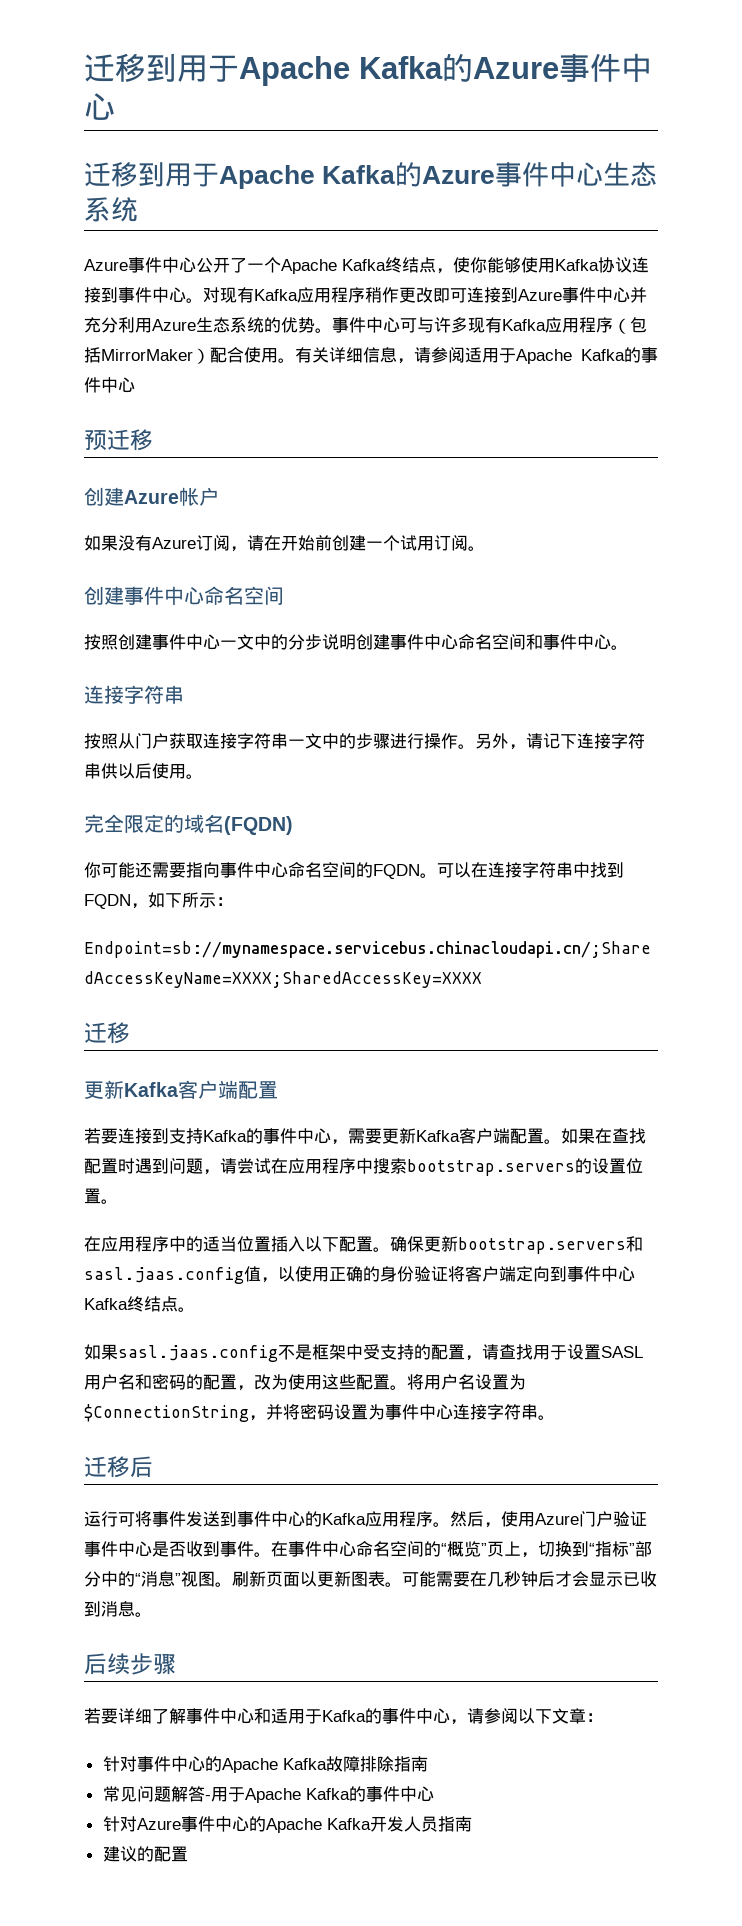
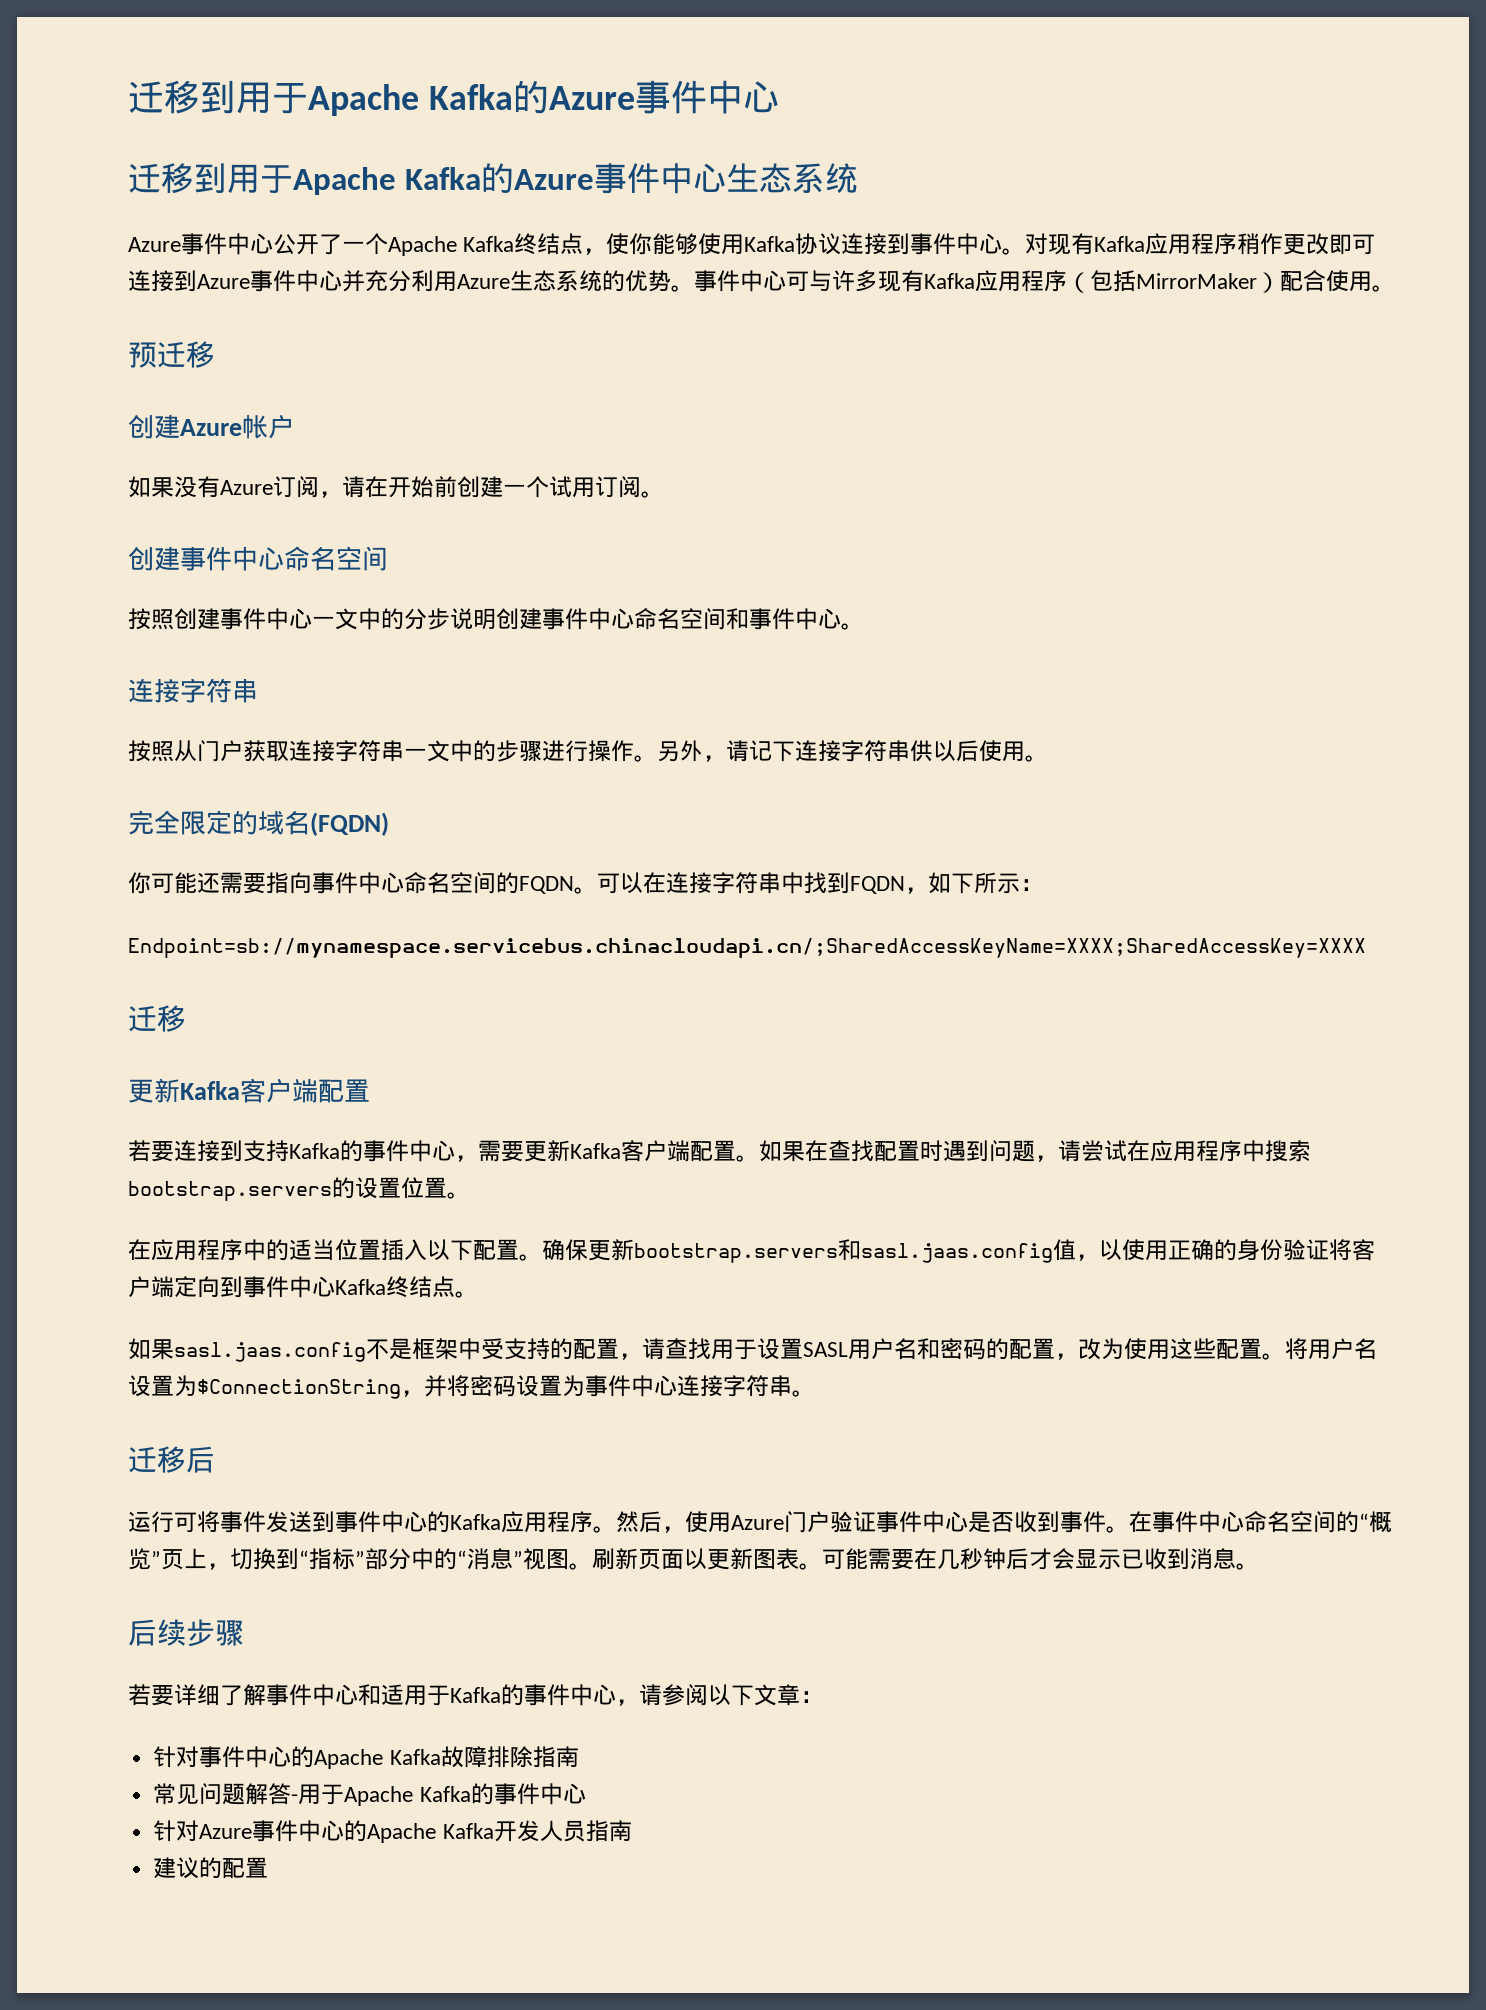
- 有关详细信息，请参阅适用于Apache Kafka的事件中心

